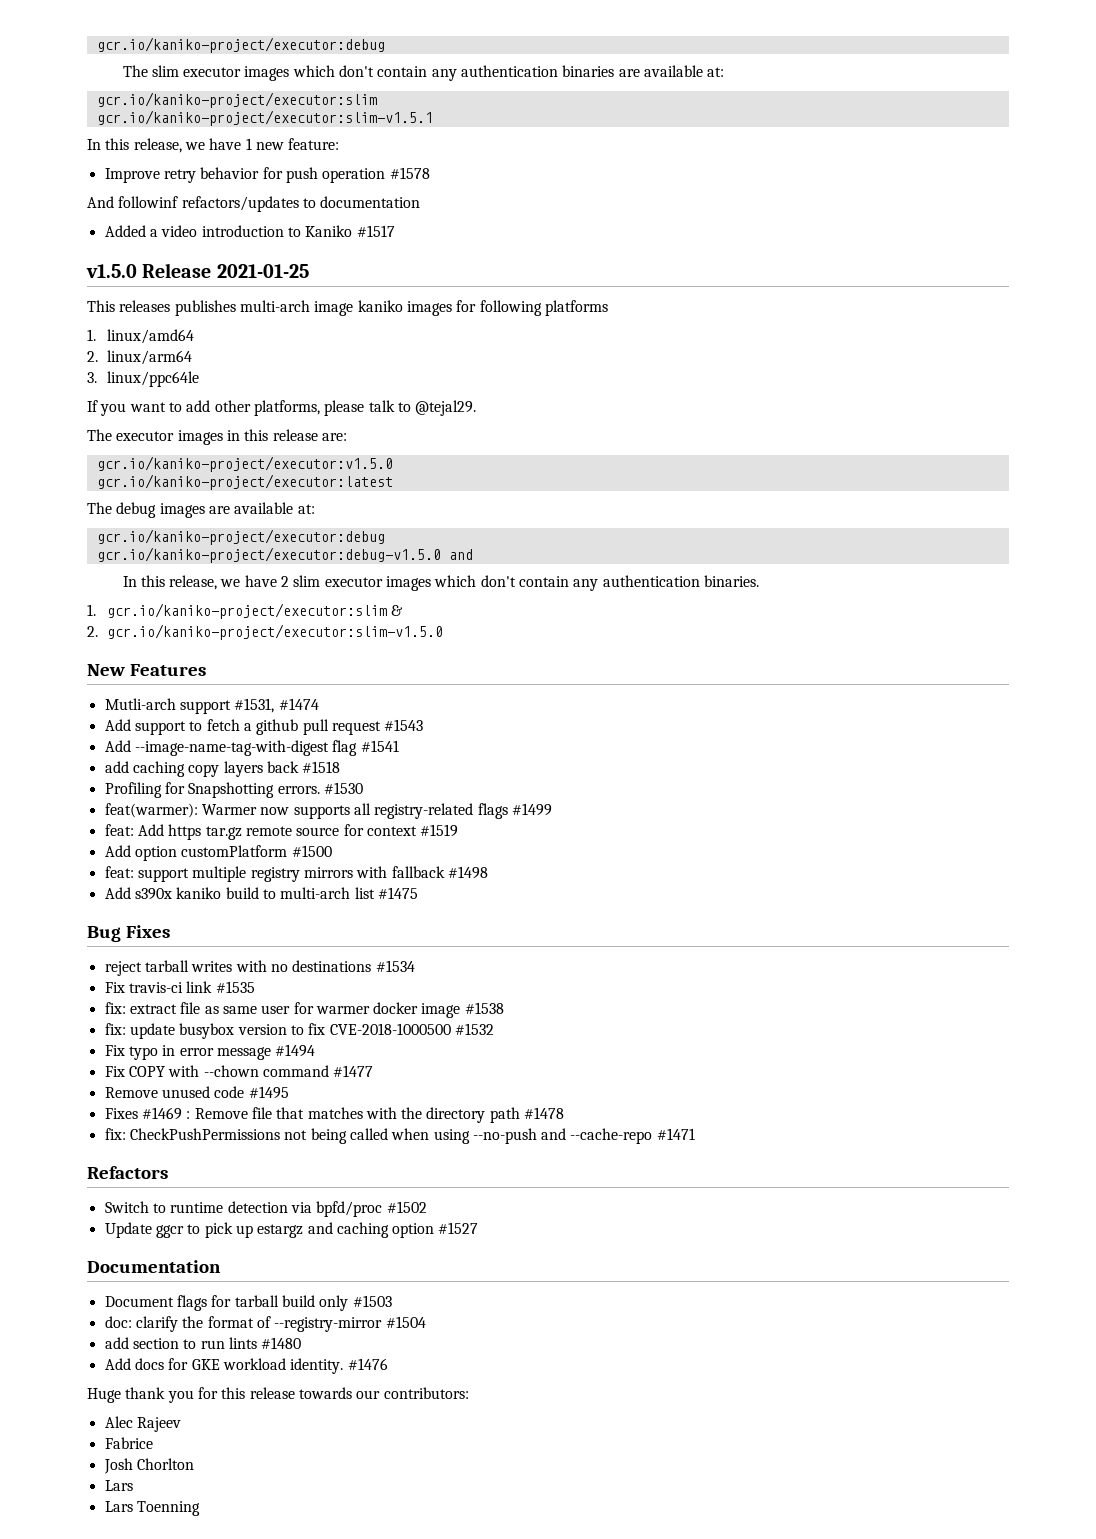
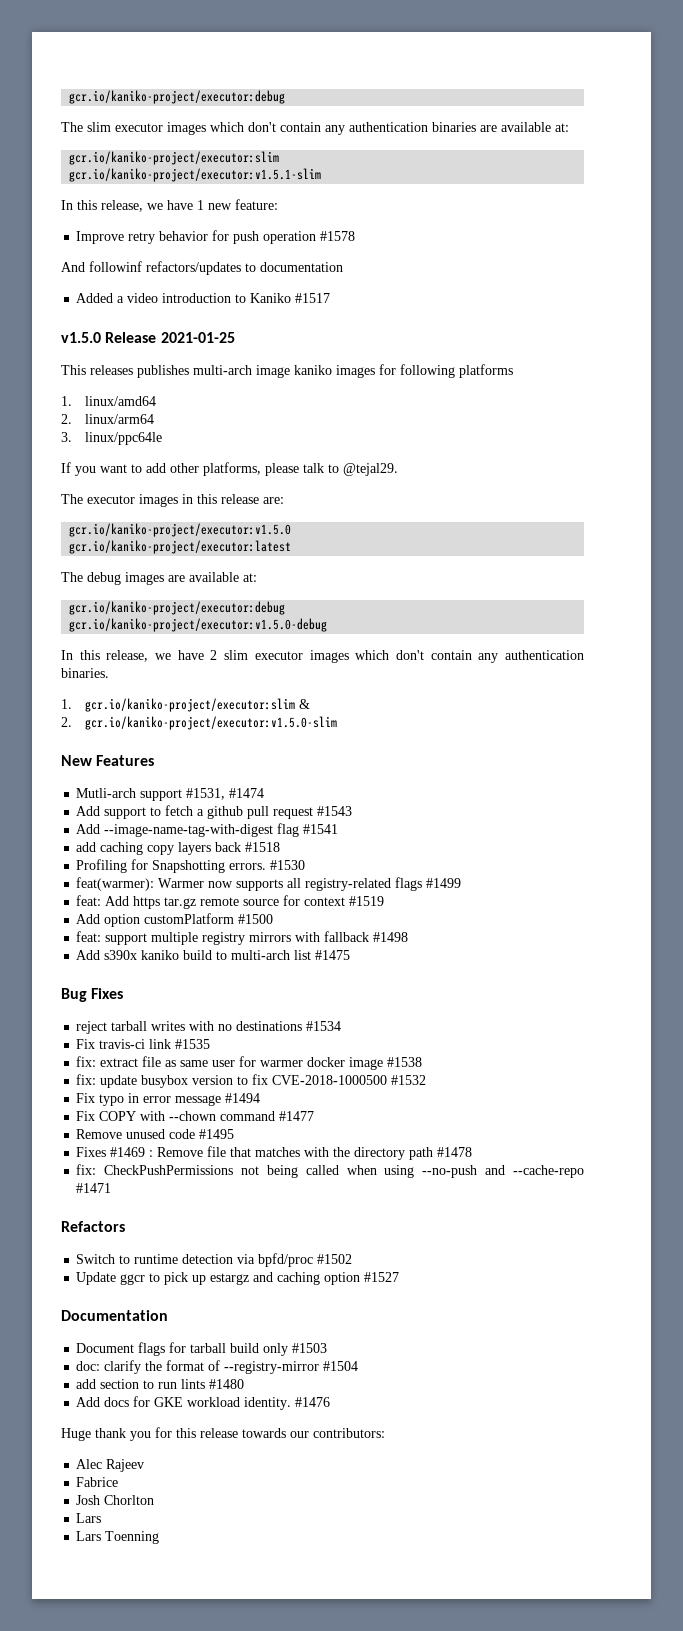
- gcr.io/kaniko-project/executor:slim-v1.5.1
+ gcr.io/kaniko-project/executor:v1.5.1-slim
- gcr.io/kaniko-project/executor:debug-v1.5.0 and
+ gcr.io/kaniko-project/executor:v1.5.0-debug
- 2. gcr.io/kaniko-project/executor:slim-v1.5.0
+ 2. gcr.io/kaniko-project/executor:v1.5.0-slim

